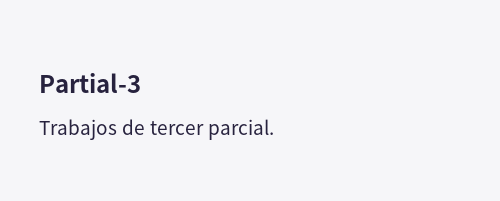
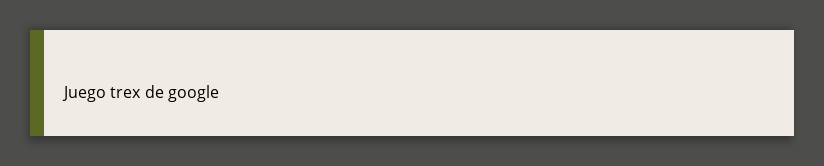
- Partial-3
- Trabajos de tercer parcial.
+ Juego trex de google

